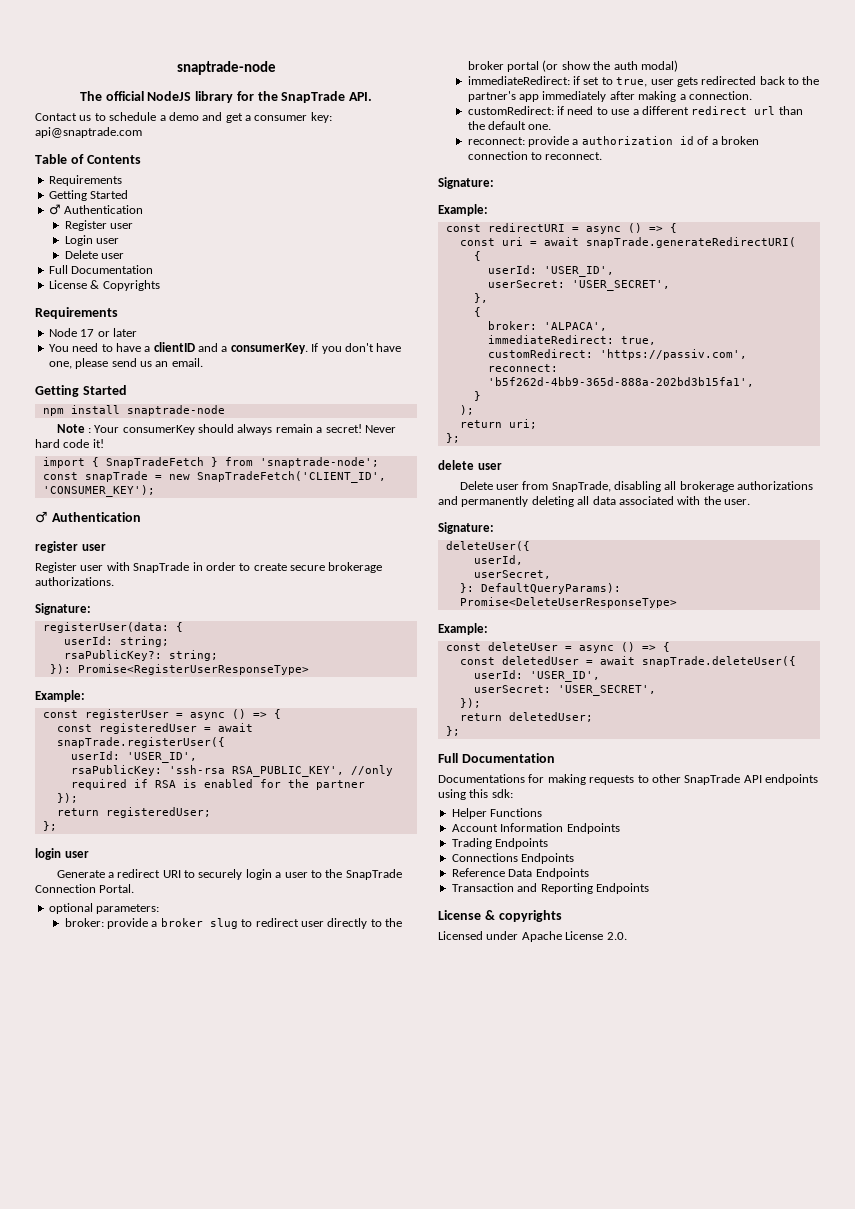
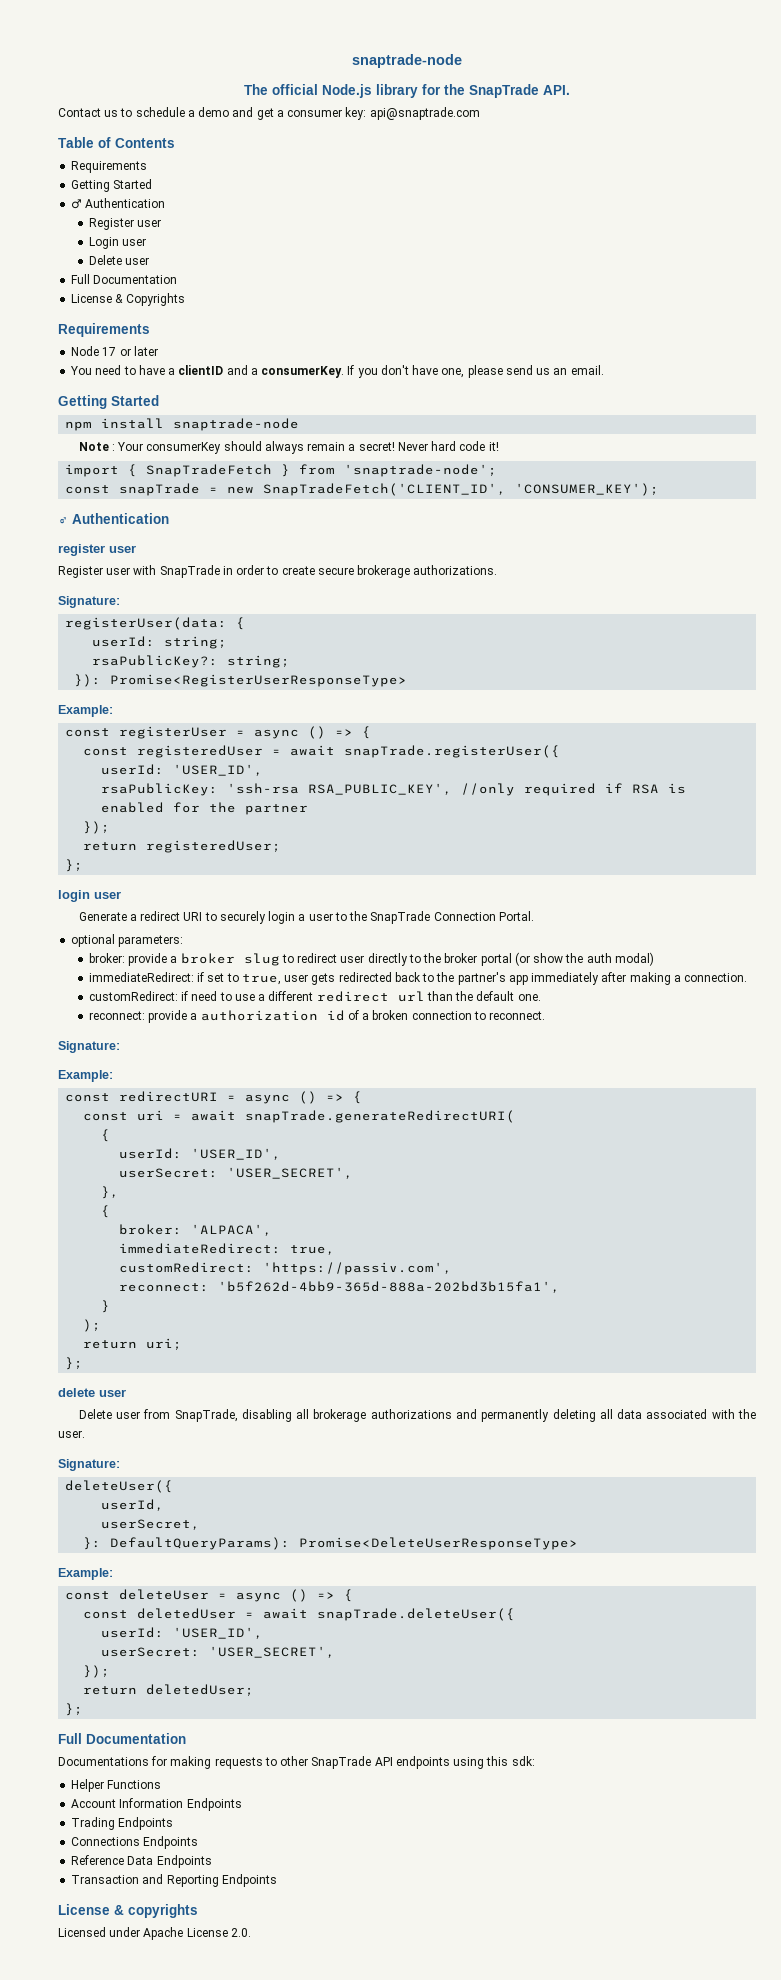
- The official NodeJS library for the SnapTrade API.
+ The official Node.js library for the SnapTrade API.

